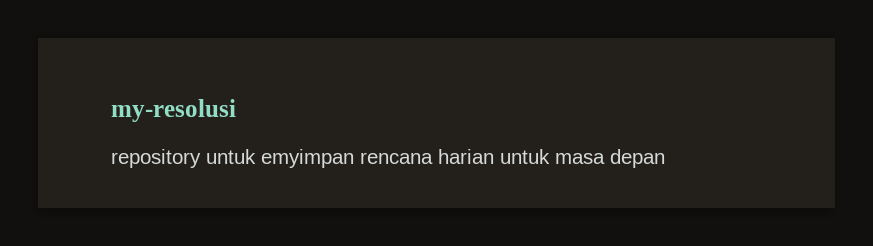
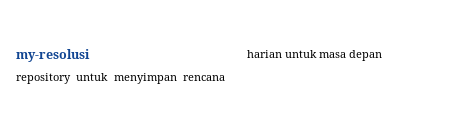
- repository untuk emyimpan rencana harian untuk masa depan
+ repository untuk menyimpan rencana harian untuk masa depan

